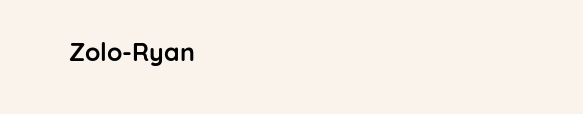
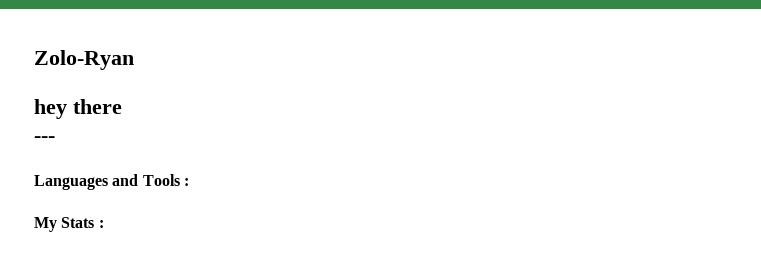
+ hey there
+ ---
+ Languages and Tools :
+ My Stats :

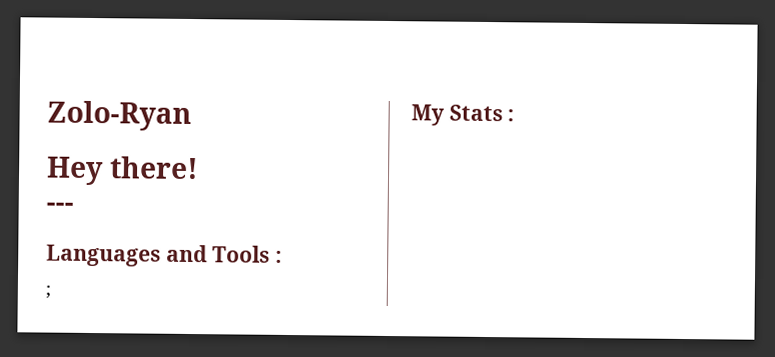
- hey there
+ Hey there!
+ ;

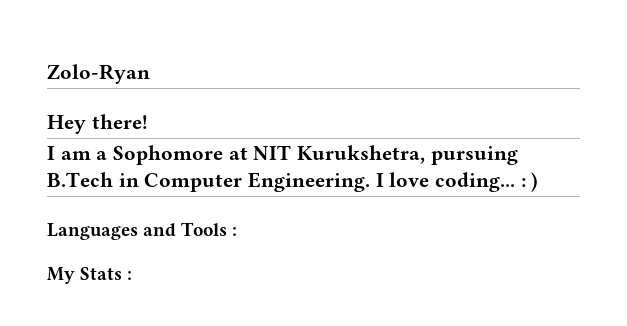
- ---
+ I am a Sophomore at NIT Kurukshetra, pursuing B.Tech in Computer Engineering. I love coding... : )
- ;

